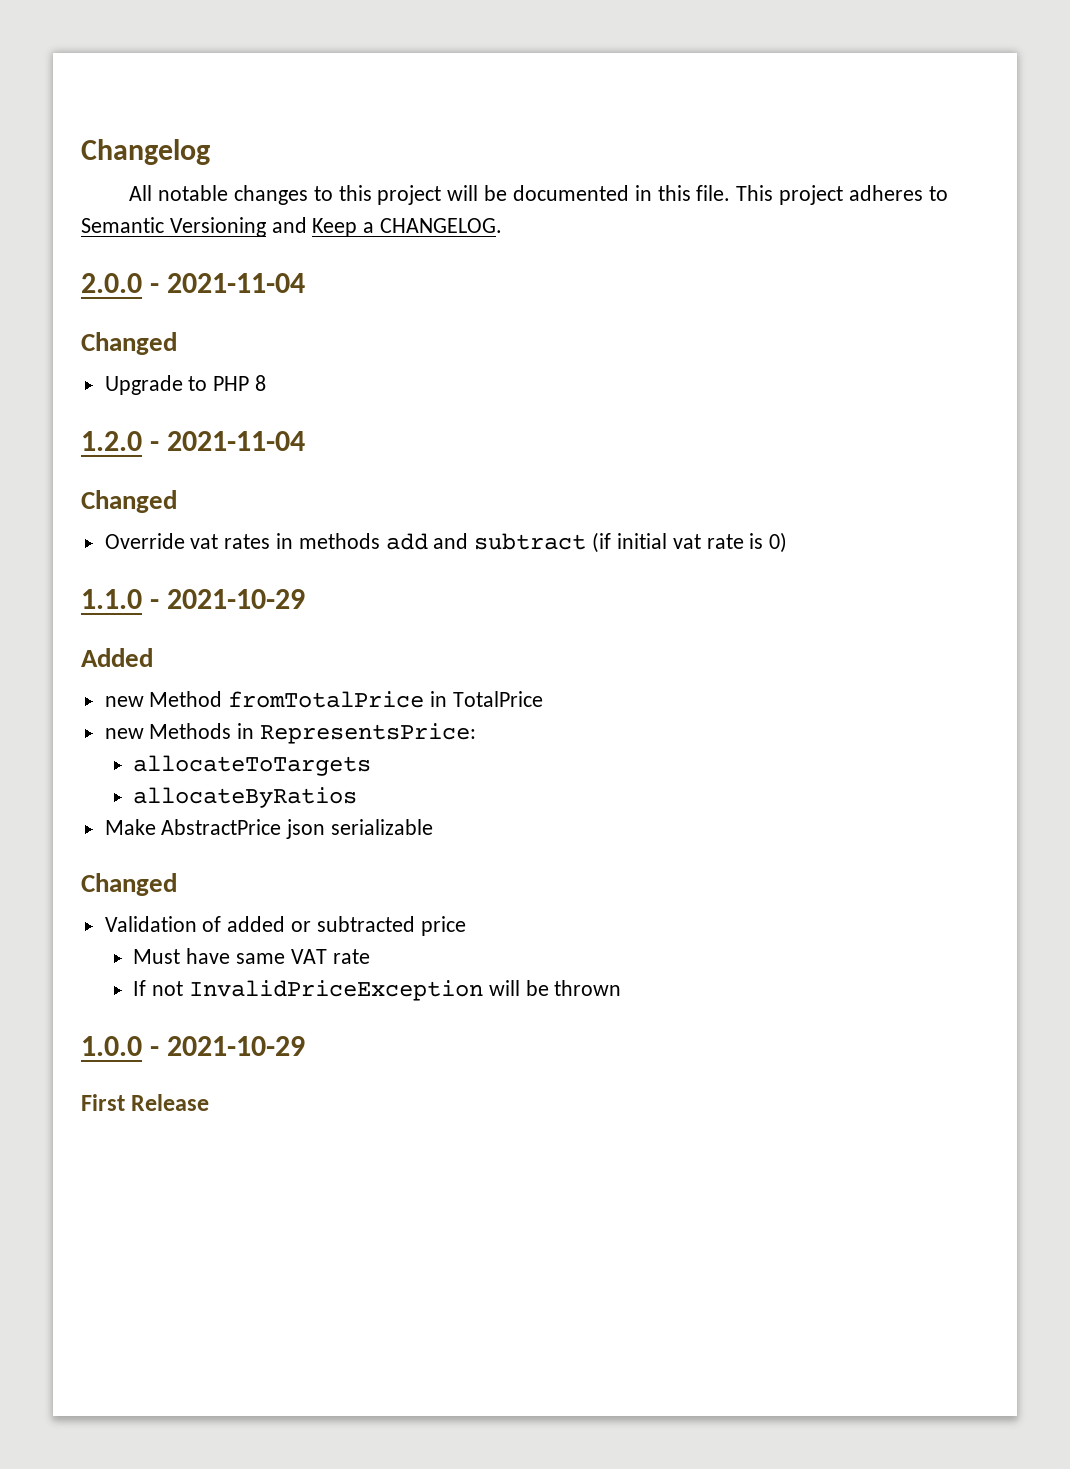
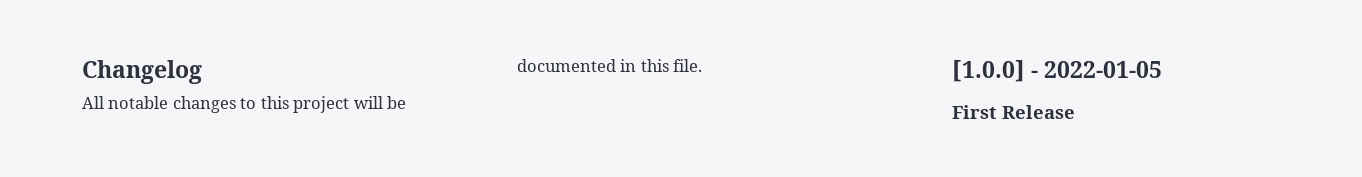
- All notable changes to this project will be documented in this file. This project adheres to Semantic Versioning and Keep a CHANGELOG.
- 2.0.0 - 2021-11-04
- Changed
- Upgrade to PHP 8
- 1.2.0 - 2021-11-04
- Changed
- Override vat rates in methods add and subtract (if initial vat rate is 0)
- 1.1.0 - 2021-10-29
- Added
- new Method fromTotalPrice in TotalPrice
- new Methods in RepresentsPrice:
- allocateToTargets
- allocateByRatios
- Make AbstractPrice json serializable
- Changed
- Validation of added or subtracted price
- Must have same VAT rate
- If not InvalidPriceException will be thrown
- 1.0.0 - 2021-10-29
+ All notable changes to this project will be documented in this file.
+ [1.0.0] - 2022-01-05

